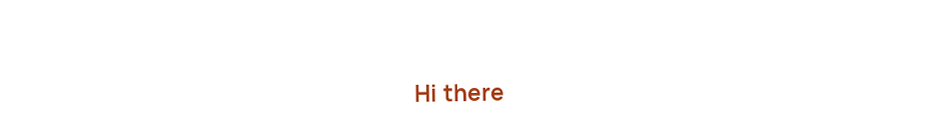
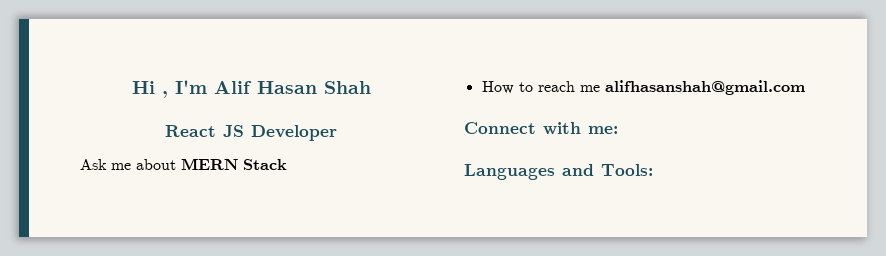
- Hi there
+ Hi , I'm Alif Hasan Shah
+ React JS Developer
+ Ask me about MERN Stack
+ How to reach me alifhasanshah@gmail.com
+ Connect with me:
+ Languages and Tools:

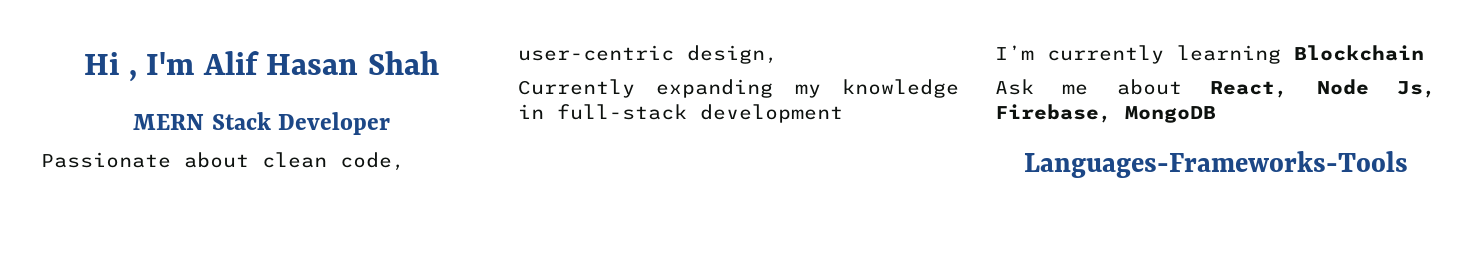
- React JS Developer
+ MERN Stack Developer
- Ask me about MERN Stack
- How to reach me alifhasanshah@gmail.com
- Connect with me:
- Languages and Tools:
+ Passionate about clean code, user-centric design,
+ Currently expanding my knowledge in full-stack development
+ I’m currently learning Blockchain
+ Ask me about React, Node Js, Firebase, MongoDB
+ Languages-Frameworks-Tools

